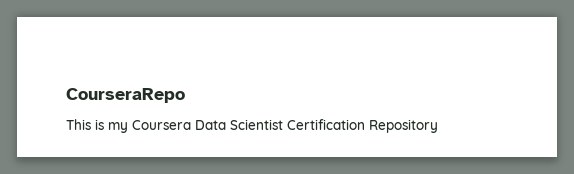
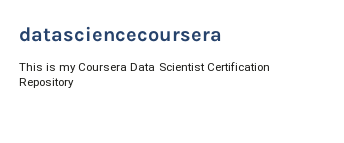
- CourseraRepo
+ datasciencecoursera

